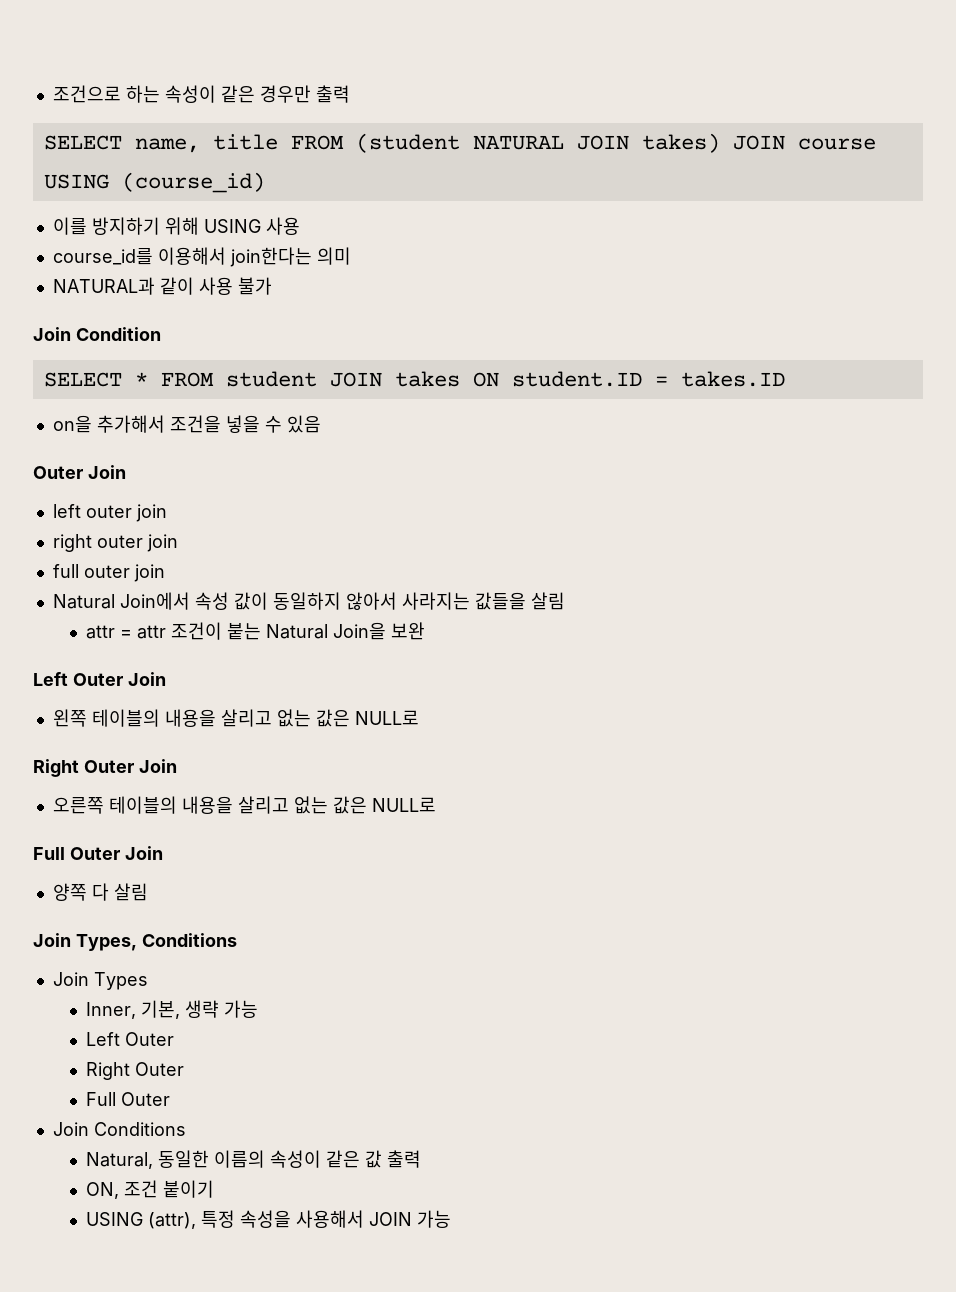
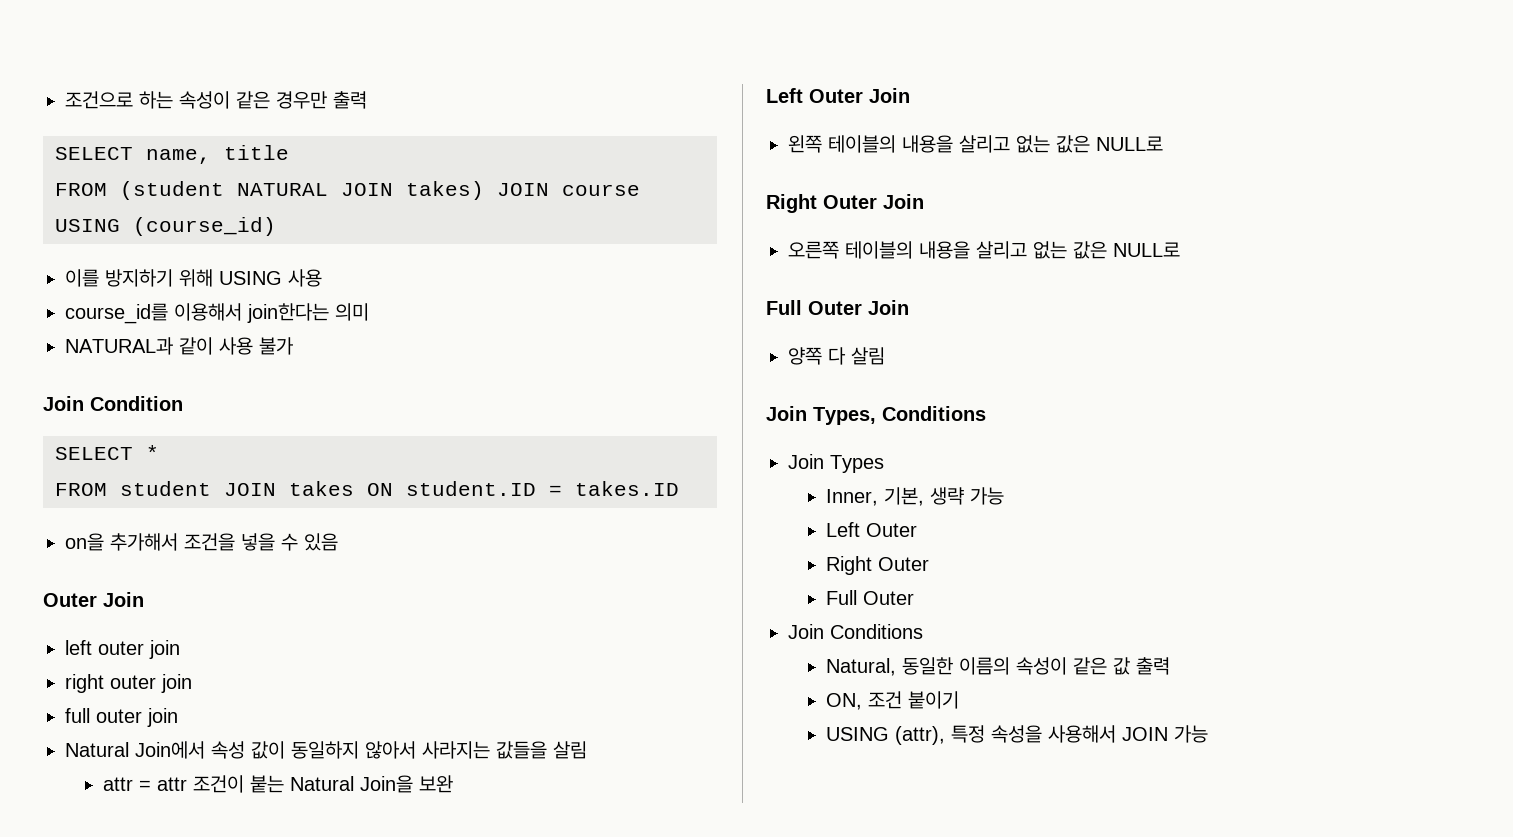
- SELECT name, title FROM (student NATURAL JOIN takes) JOIN course USING (course_id)
+ SELECT name, title
+ FROM (student NATURAL JOIN takes) JOIN course USING (course_id)
- SELECT * FROM student JOIN takes ON student.ID = takes.ID
+ SELECT *
+ FROM student JOIN takes ON student.ID = takes.ID

